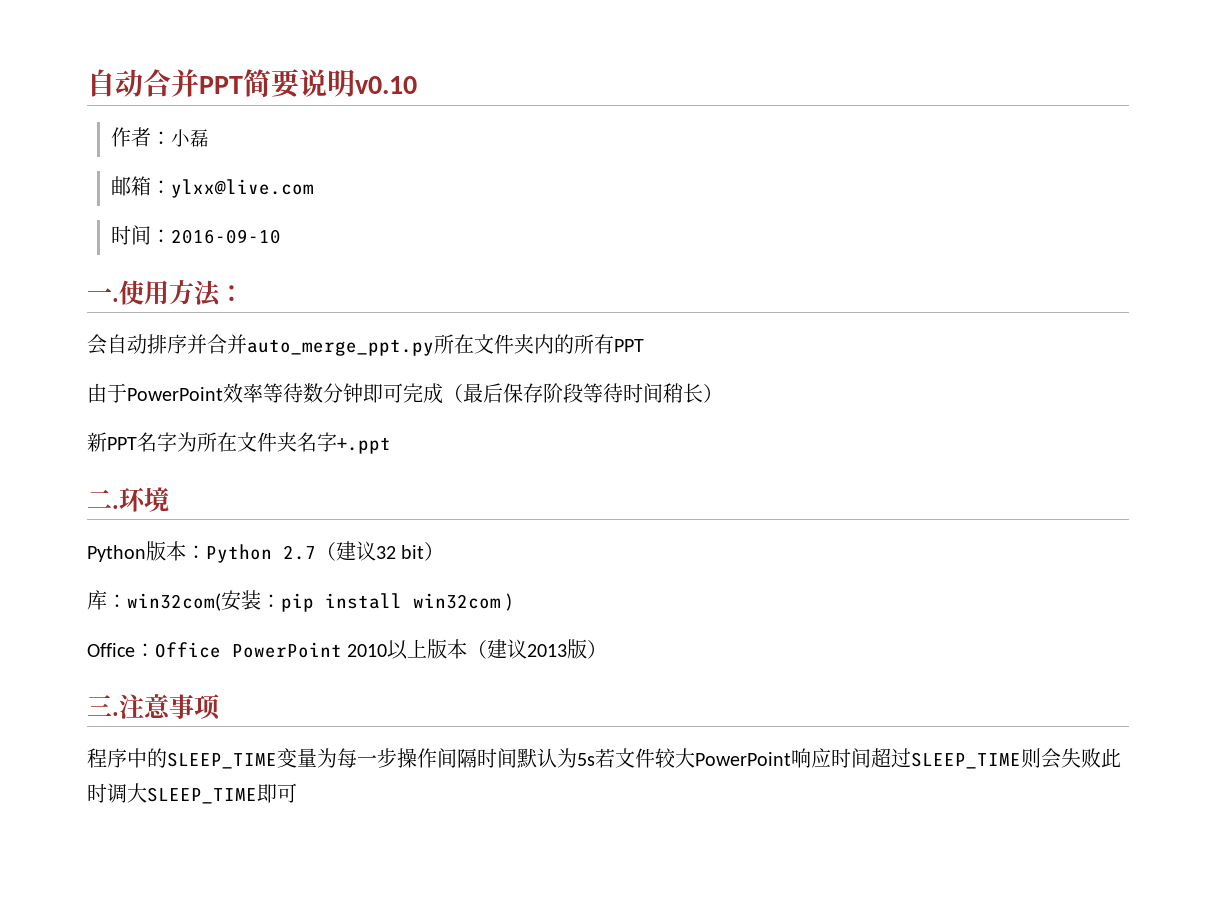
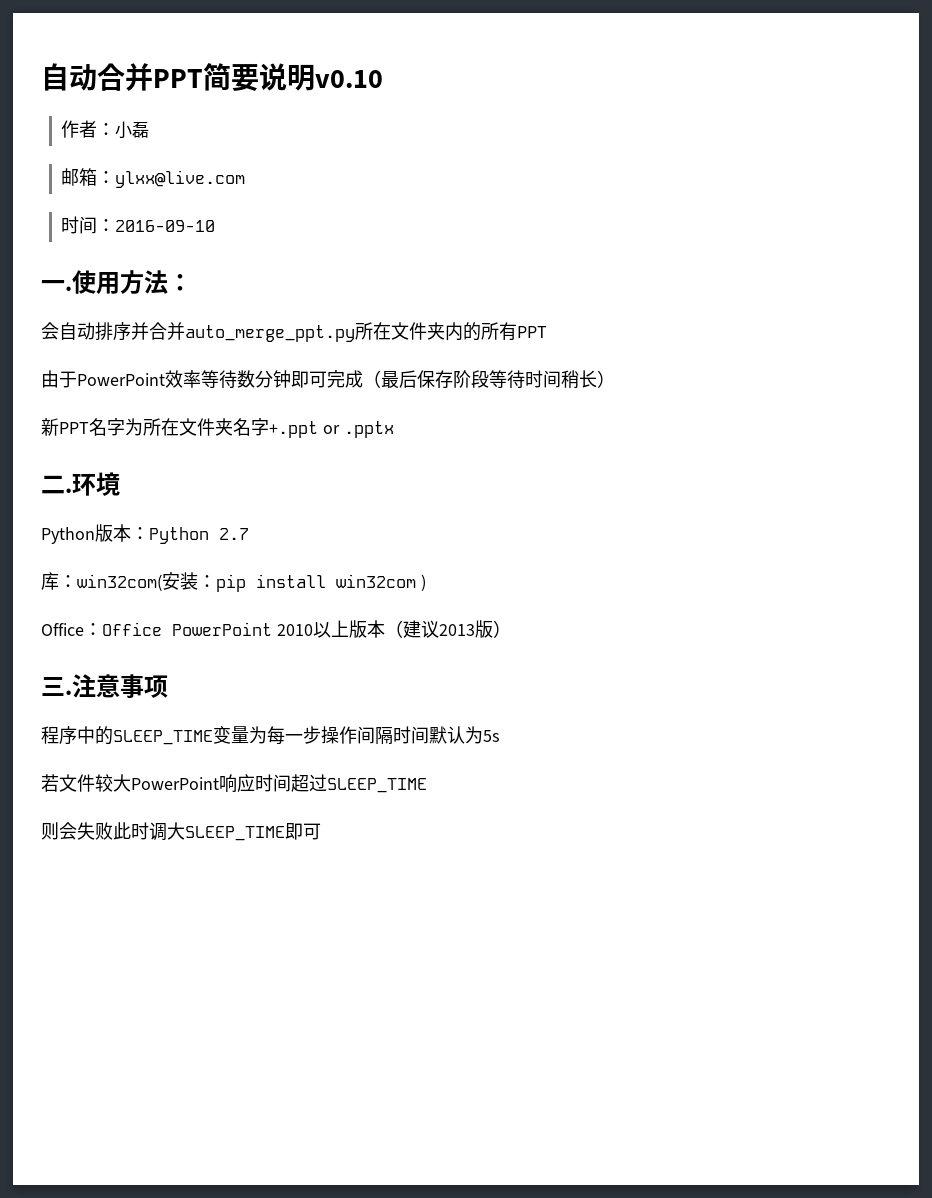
- 新PPT名字为所在文件夹名字+.ppt
+ 新PPT名字为所在文件夹名字+.ppt or .pptx
- Python版本：Python 2.7（建议32 bit）
+ Python版本：Python 2.7
- 程序中的SLEEP_TIME变量为每一步操作间隔时间默认为5s若文件较大PowerPoint响应时间超过SLEEP_TIME则会失败此时调大SLEEP_TIME即可
+ 程序中的SLEEP_TIME变量为每一步操作间隔时间默认为5s
+ 若文件较大PowerPoint响应时间超过SLEEP_TIME
+ 则会失败此时调大SLEEP_TIME即可

